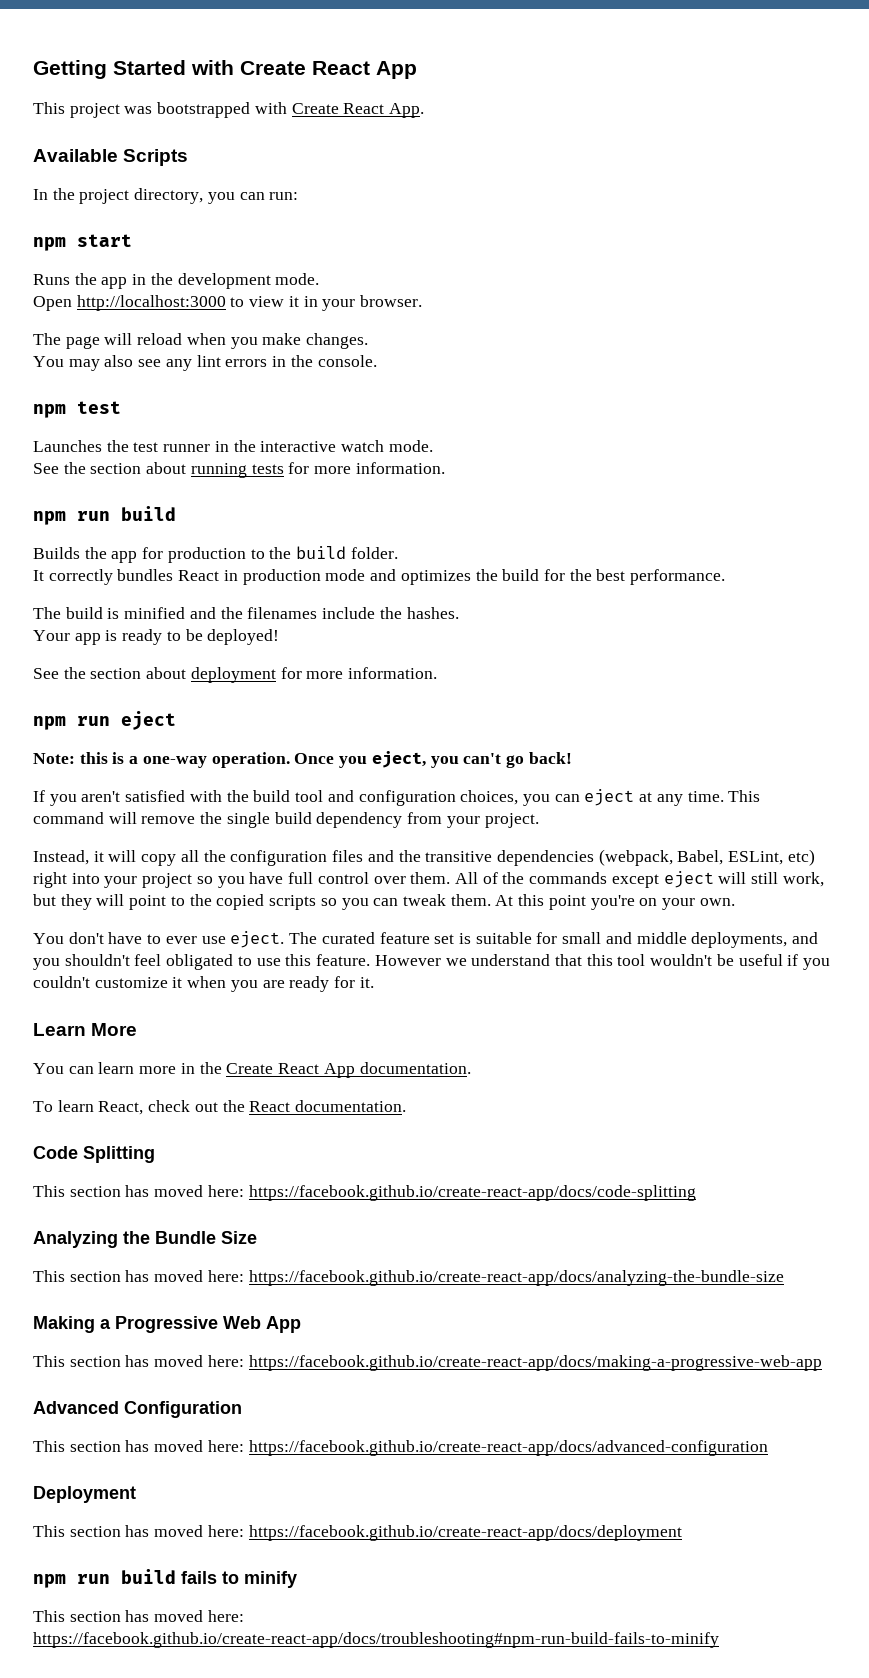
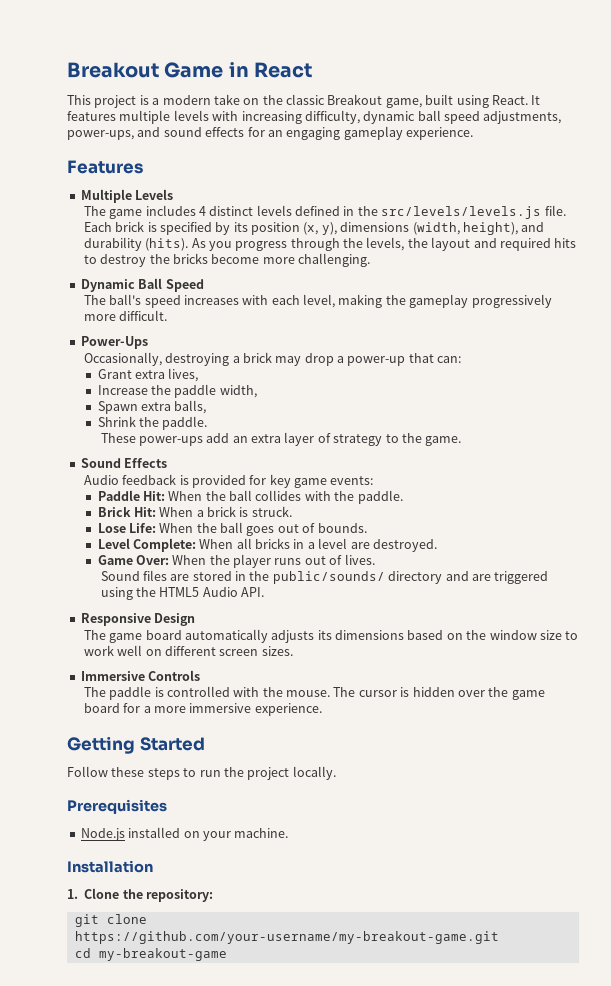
- Getting Started with Create React App
+ Breakout Game in React
- This project was bootstrapped with Create React App.
- Available Scripts
- In the project directory, you can run:
- npm start
- Runs the app in the development mode.
- Open http://localhost:3000 to view it in your browser.
- The page will reload when you make changes.
- You may also see any lint errors in the console.
- npm test
- Launches the test runner in the interactive watch mode.
- See the section about running tests for more information.
- npm run build
- Builds the app for production to the build folder.
- It correctly bundles React in production mode and optimizes the build for the best performance.
- The build is minified and the filenames include the hashes.
- Your app is ready to be deployed!
- See the section about deployment for more information.
- npm run eject
- Note: this is a one-way operation. Once you eject, you can't go back!
- If you aren't satisfied with the build tool and configuration choices, you can eject at any time. This command will remove the single build dependency from your project.
- Instead, it will copy all the configuration files and the transitive dependencies (webpack, Babel, ESLint, etc) right into your project so you have full control over them. All of the commands except eject will still work, but they will point to the copied scripts so you can tweak them. At this point you're on your own.
- You don't have to ever use eject. The curated feature set is suitable for small and middle deployments, and you shouldn't feel obligated to use this feature. However we understand that this tool wouldn't be useful if you couldn't customize it when you are ready for it.
- Learn More
- You can learn more in the Create React App documentation.
- To learn React, check out the React documentation.
- Code Splitting
- This section has moved here: https://facebook.github.io/create-react-app/docs/code-splitting
- Analyzing the Bundle Size
- This section has moved here: https://facebook.github.io/create-react-app/docs/analyzing-the-bundle-size
- Making a Progressive Web App
- This section has moved here: https://facebook.github.io/create-react-app/docs/making-a-progressive-web-app
- Advanced Configuration
- This section has moved here: https://facebook.github.io/create-react-app/docs/advanced-configuration
- Deployment
- This section has moved here: https://facebook.github.io/create-react-app/docs/deployment
- npm run build fails to minify
- This section has moved here: https://facebook.github.io/create-react-app/docs/troubleshooting#npm-run-build-fails-to-minify
+ This project is a modern take on the classic Breakout game, built using React. It features multiple levels with increasing difficulty, dynamic ball speed adjustments, power-ups, and sound effects for an engaging gameplay experience.
+ Features
+ Multiple Levels
+ The game includes 4 distinct levels defined in the src/levels/levels.js file. Each brick is specified by its position (x, y), dimensions (width, height), and durability (hits). As you progress through the levels, the layout and required hits to destroy the bricks become more challenging.
+ Dynamic Ball Speed
+ The ball's speed increases with each level, making the gameplay progressively more difficult.
+ Power-Ups
+ Occasionally, destroying a brick may drop a power-up that can:
+ Grant extra lives,
+ Increase the paddle width,
+ Spawn extra balls,
+ Shrink the paddle.
+ These power-ups add an extra layer of strategy to the game.
+ Sound Effects
+ Audio feedback is provided for key game events:
+ Paddle Hit: When the ball collides with the paddle.
+ Brick Hit: When a brick is struck.
+ Lose Life: When the ball goes out of bounds.
+ Level Complete: When all bricks in a level are destroyed.
+ Game Over: When the player runs out of lives.
+ Sound files are stored in the public/sounds/ directory and are triggered using the HTML5 Audio API.
+ Responsive Design
+ The game board automatically adjusts its dimensions based on the window size to work well on different screen sizes.
+ Immersive Controls
+ The paddle is controlled with the mouse. The cursor is hidden over the game board for a more immersive experience.
+ Getting Started
+ Follow these steps to run the project locally.
+ Prerequisites
+ Node.js installed on your machine.
+ Installation
+ 1. Clone the repository:
+ git clone https://github.com/your-username/my-breakout-game.git
+ cd my-breakout-game

